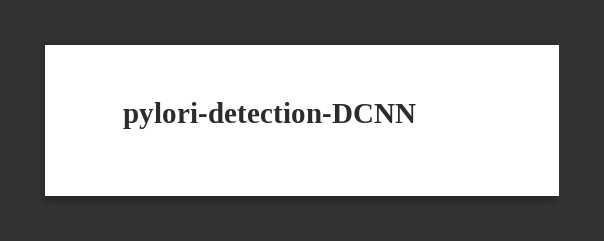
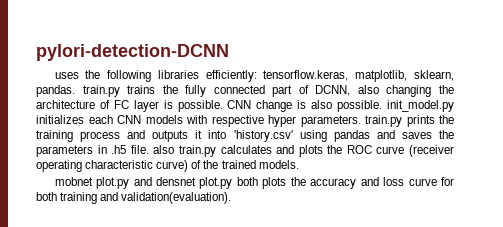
+ uses the following libraries efficiently: tensorflow.keras, matplotlib, sklearn, pandas. train.py trains the fully connected part of DCNN, also changing the architecture of FC layer is possible. CNN change is also possible. init_model.py initializes each CNN models with respective hyper parameters. train.py prints the training process and outputs it into 'history.csv' using pandas and saves the parameters in .h5 file. also train.py calculates and plots the ROC curve (receiver operating characteristic curve) of the trained models.
+ mobnet plot.py and densnet plot.py both plots the accuracy and loss curve for both training and validation(evaluation).

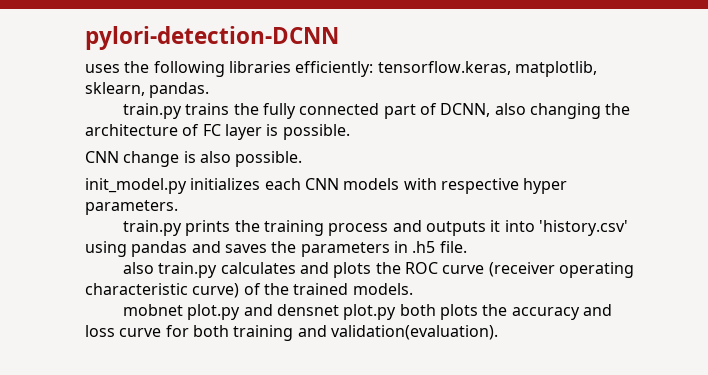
- tensorflow.keras, matplotlib, sklearn, pandas. train.py trains the fully connected part of DCNN, also changing the architecture of FC layer is possible. CNN change is also possible. init_model.py initializes each CNN models with respective hyper parameters. train.py prints the training process and outputs it into 'history.csv' using pandas and saves the parameters in .h5 file. also train.py calculates and plots the ROC curve (receiver operating characteristic curve) of the trained models.
+ tensorflow.keras, matplotlib, sklearn, pandas.
+ train.py trains the fully connected part of DCNN, also changing the architecture of FC layer is possible.
+ CNN change is also possible.
+ init_model.py initializes each CNN models with respective hyper parameters.
+ train.py prints the training process and outputs it into 'history.csv' using pandas and saves the parameters in .h5 file.
+ also train.py calculates and plots the ROC curve (receiver operating characteristic curve) of the trained models.

